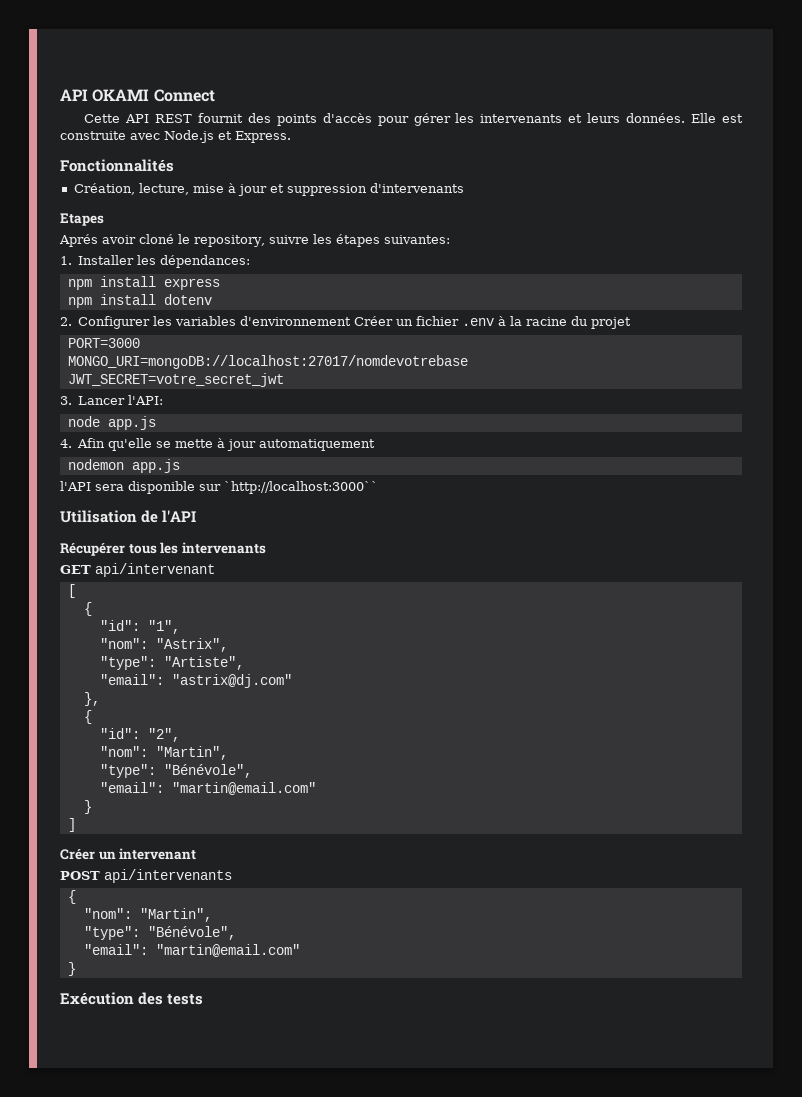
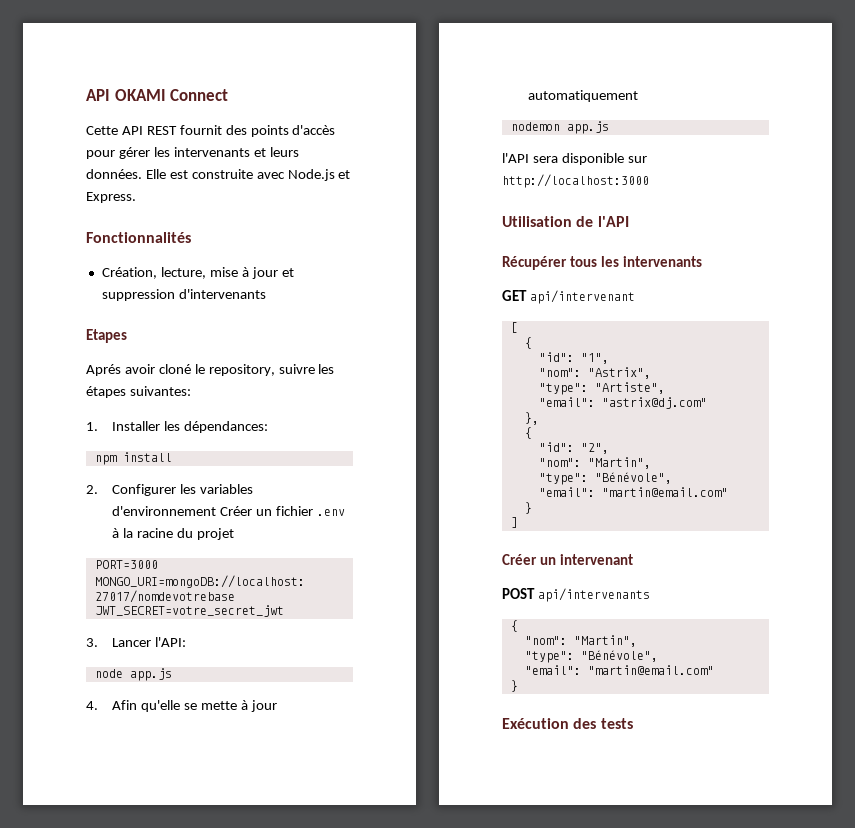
- npm install express
- npm install dotenv
+ npm install
- l'API sera disponible sur `http://localhost:3000``
+ l'API sera disponible sur http://localhost:3000

